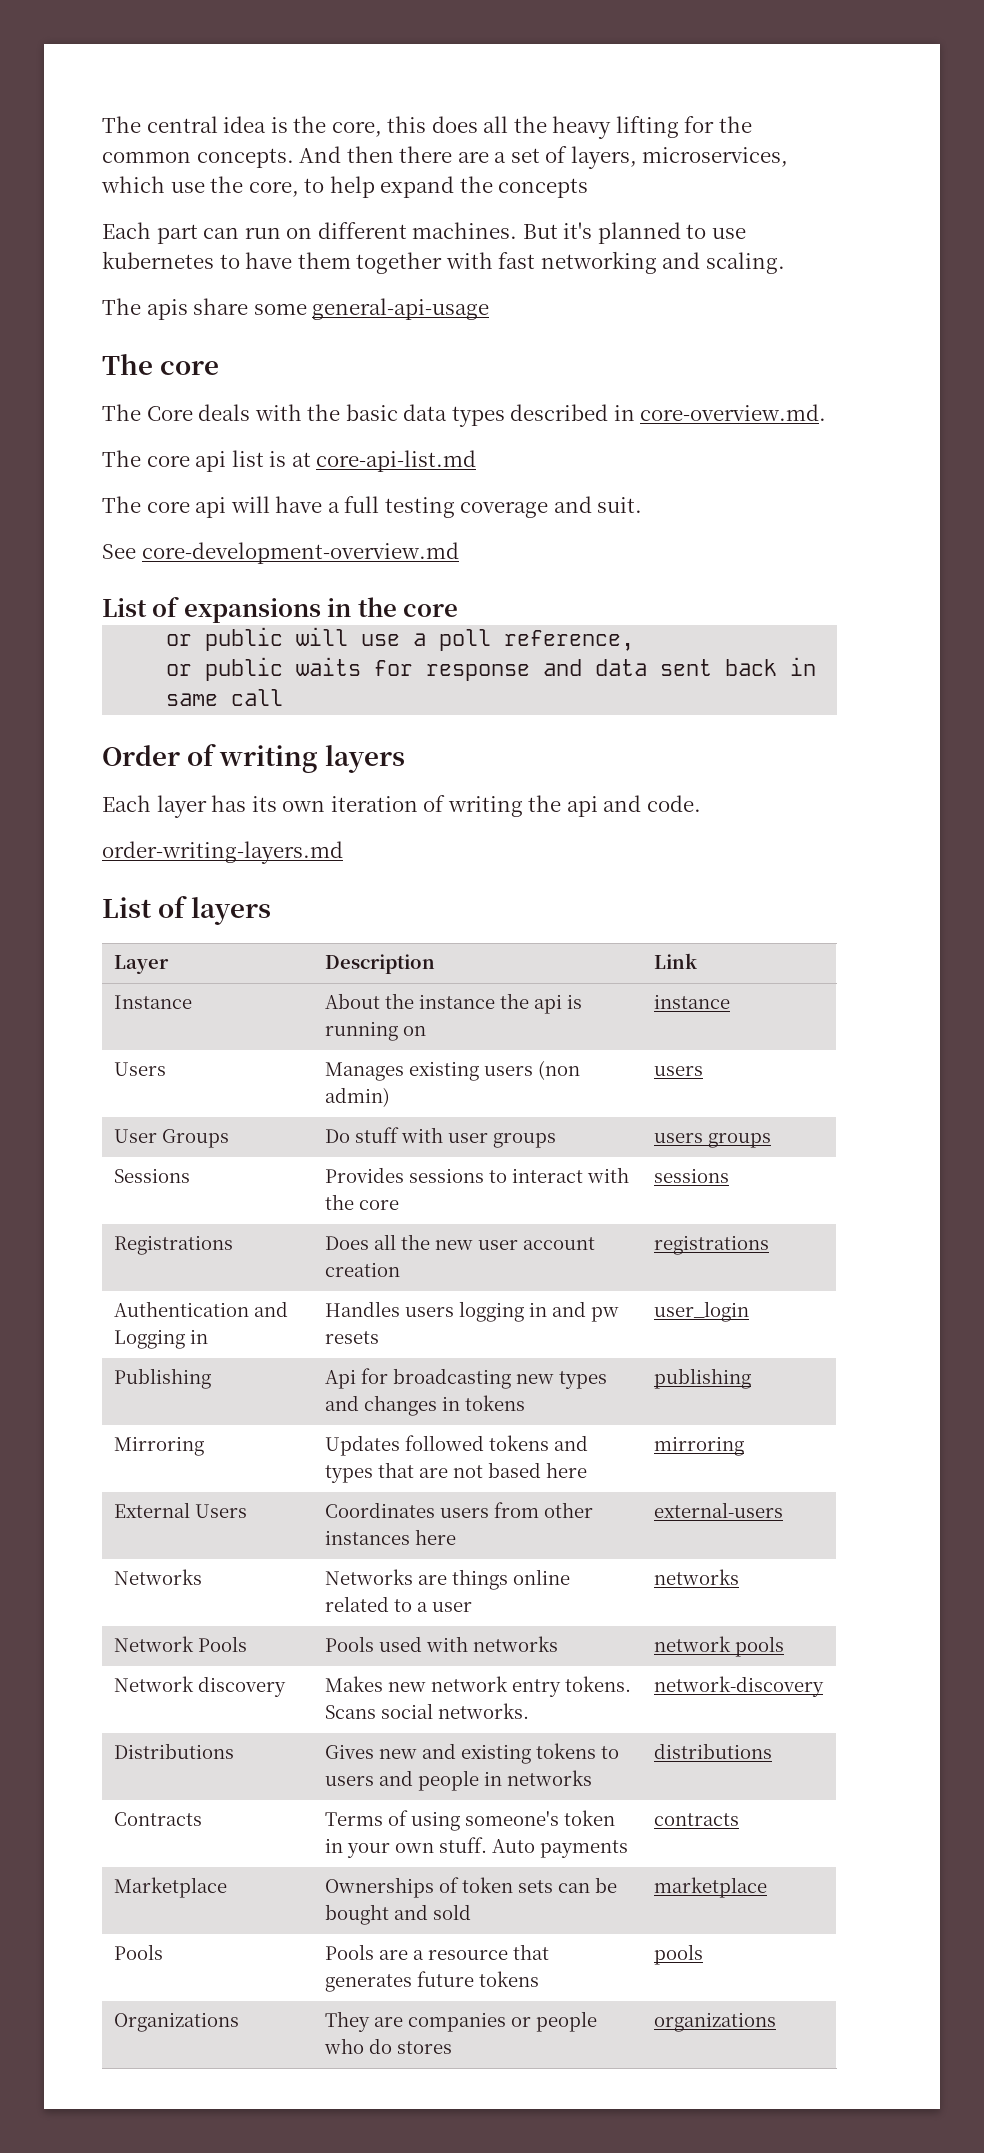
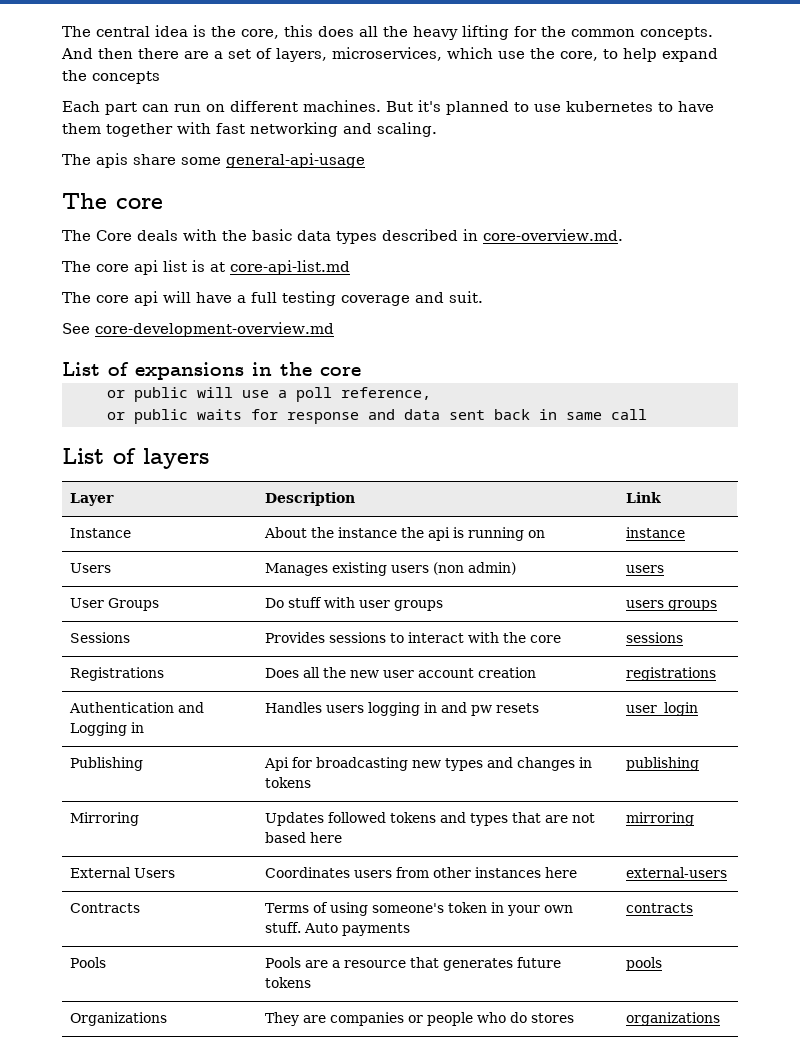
- Order of writing layers
- Each layer has its own iteration of writing the api and code.
- order-writing-layers.md
- Networks | Networks are things online related to a user | networks
- Network Pools | Pools used with networks | network pools
- Network discovery | Makes new network entry tokens. Scans social networks. | network-discovery
- Distributions | Gives new and existing tokens to users and people in networks | distributions
- Marketplace | Ownerships of token sets can be bought and sold | marketplace

